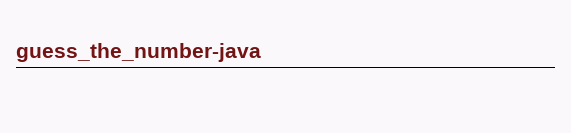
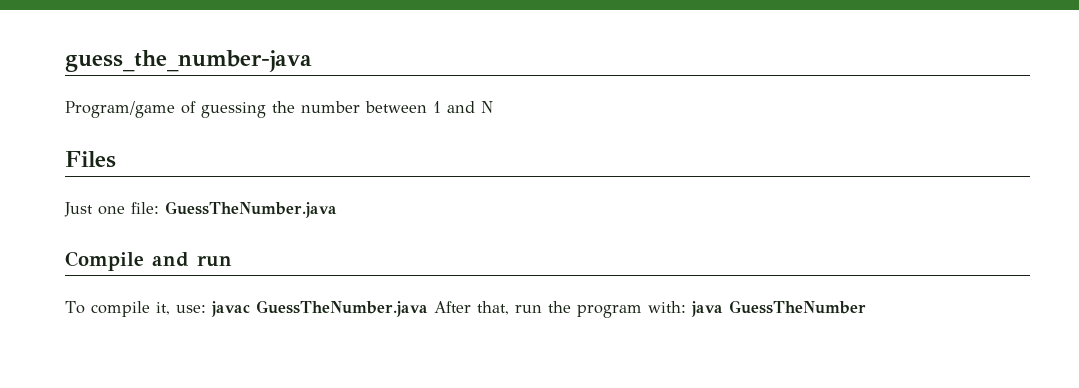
+ Program/game of guessing the number between 1 and N
+ Files
+ Just one file: GuessTheNumber.java
+ Compile and run
+ To compile it, use: javac GuessTheNumber.java After that, run the program with: java GuessTheNumber

